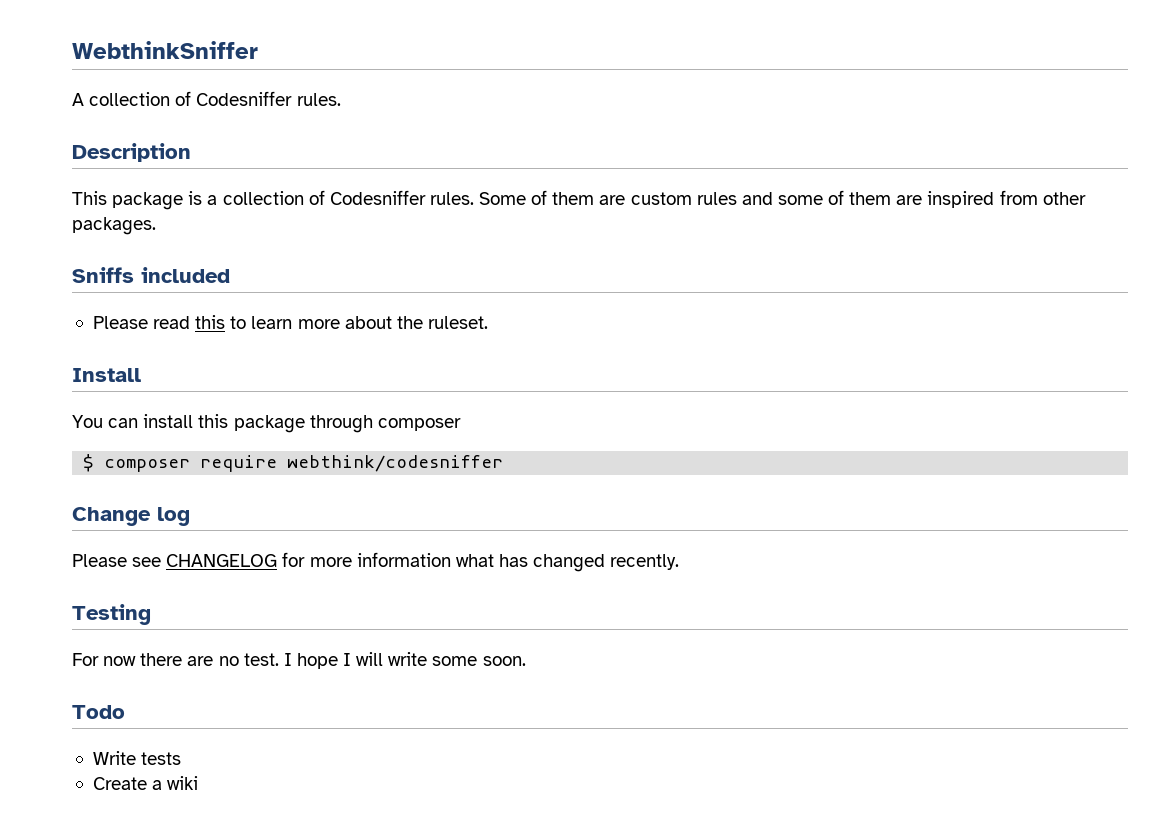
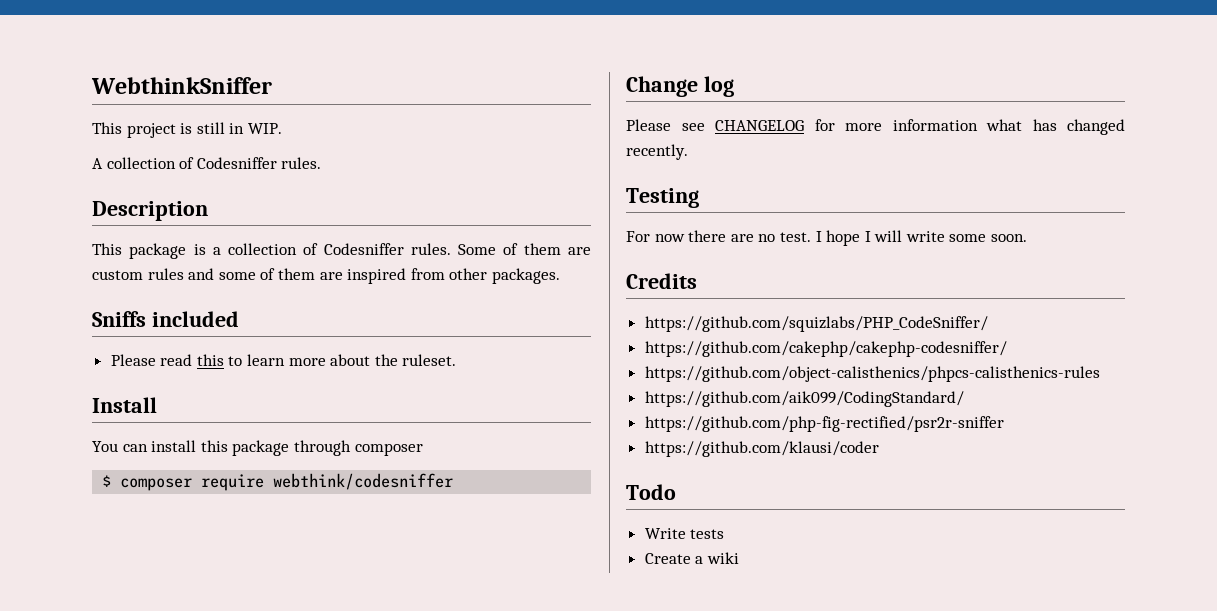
+ This project is still in WIP.
+ Credits
+ https://github.com/squizlabs/PHP_CodeSniffer/
+ https://github.com/cakephp/cakephp-codesniffer/
+ https://github.com/object-calisthenics/phpcs-calisthenics-rules
+ https://github.com/aik099/CodingStandard/
+ https://github.com/php-fig-rectified/psr2r-sniffer
+ https://github.com/klausi/coder

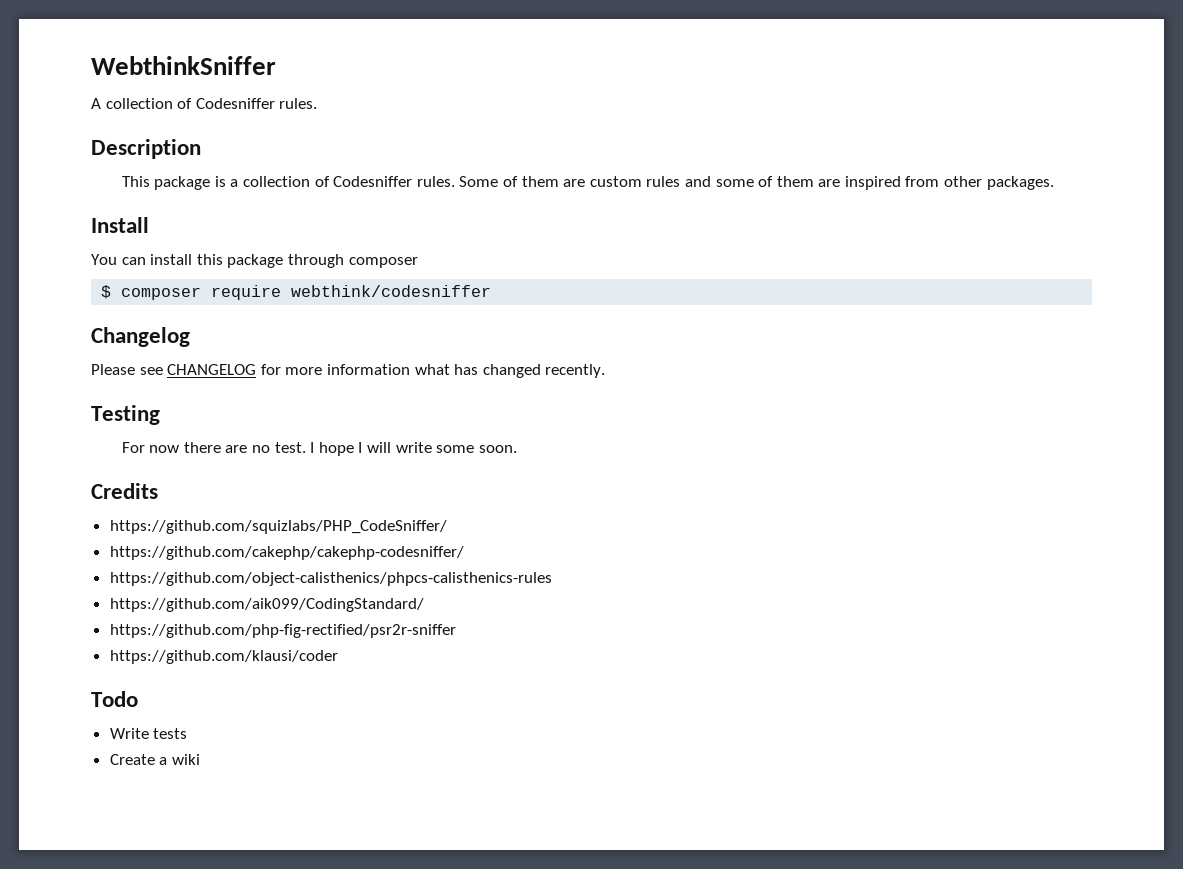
- This project is still in WIP.
- Sniffs included
- Please read this to learn more about the ruleset.
- Change log
+ Changelog

